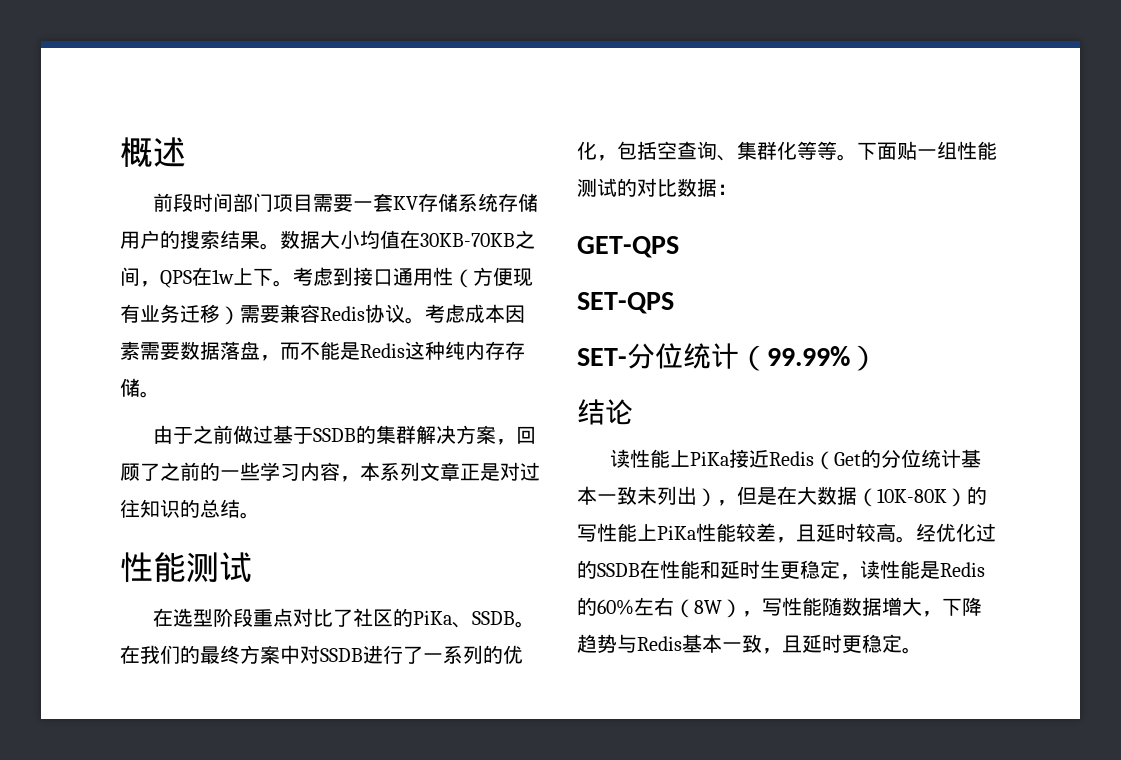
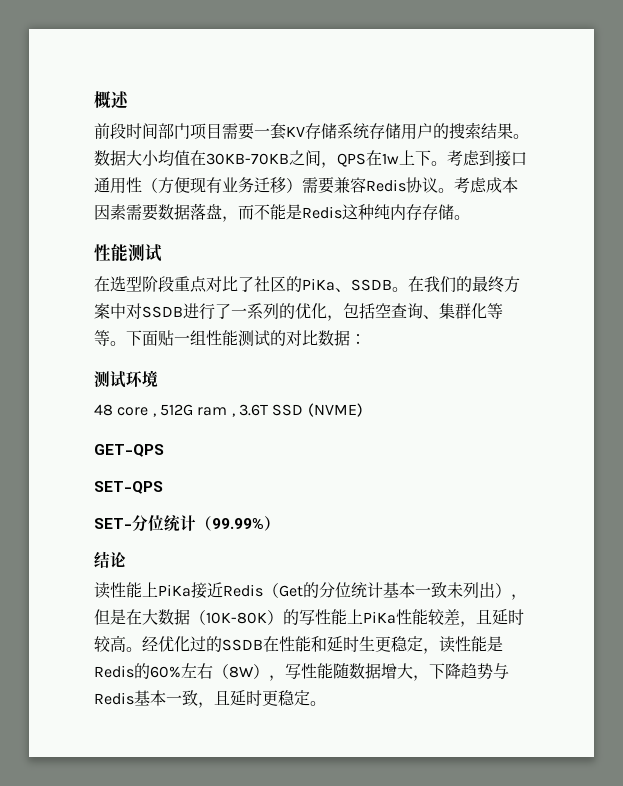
- 由于之前做过基于SSDB的集群解决方案，回顾了之前的一些学习内容，本系列文章正是对过往知识的总结。
+ 测试环境
+ 48 core , 512G ram , 3.6T SSD (NVME)

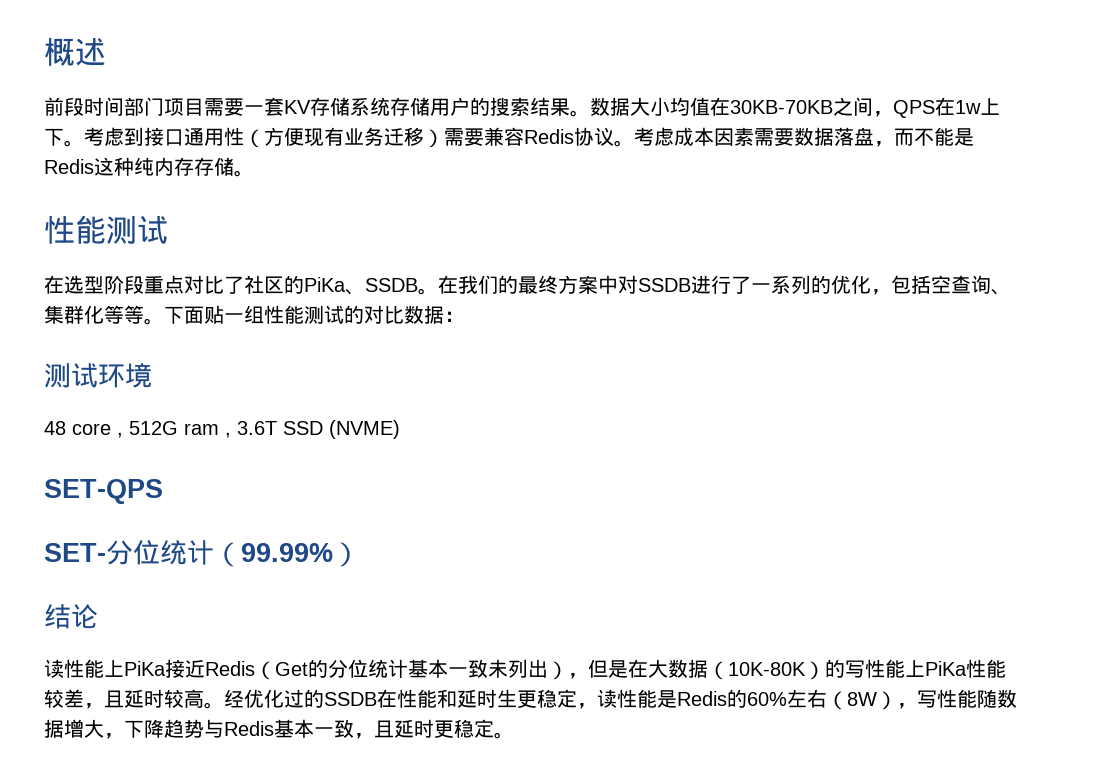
- GET-QPS

